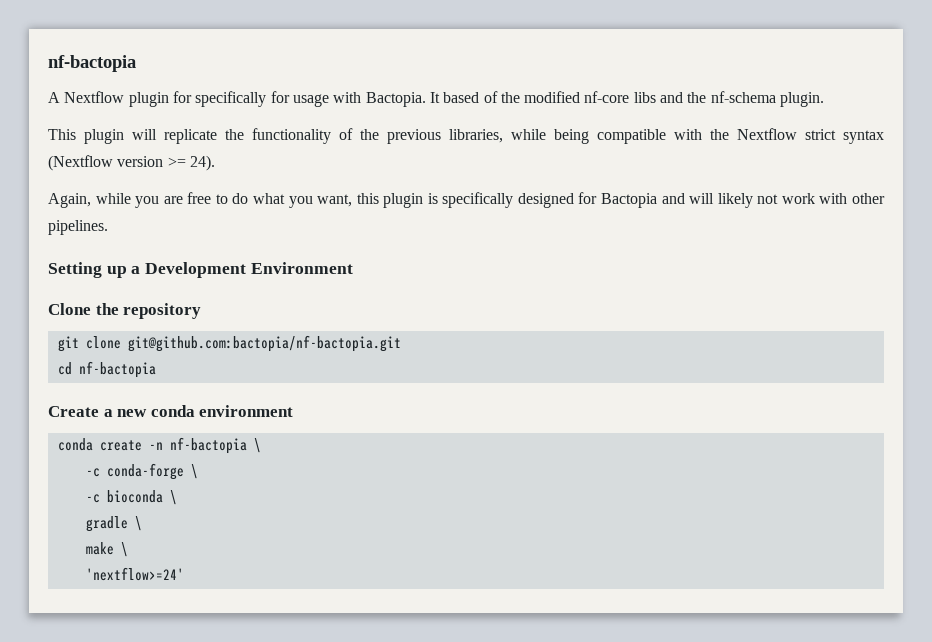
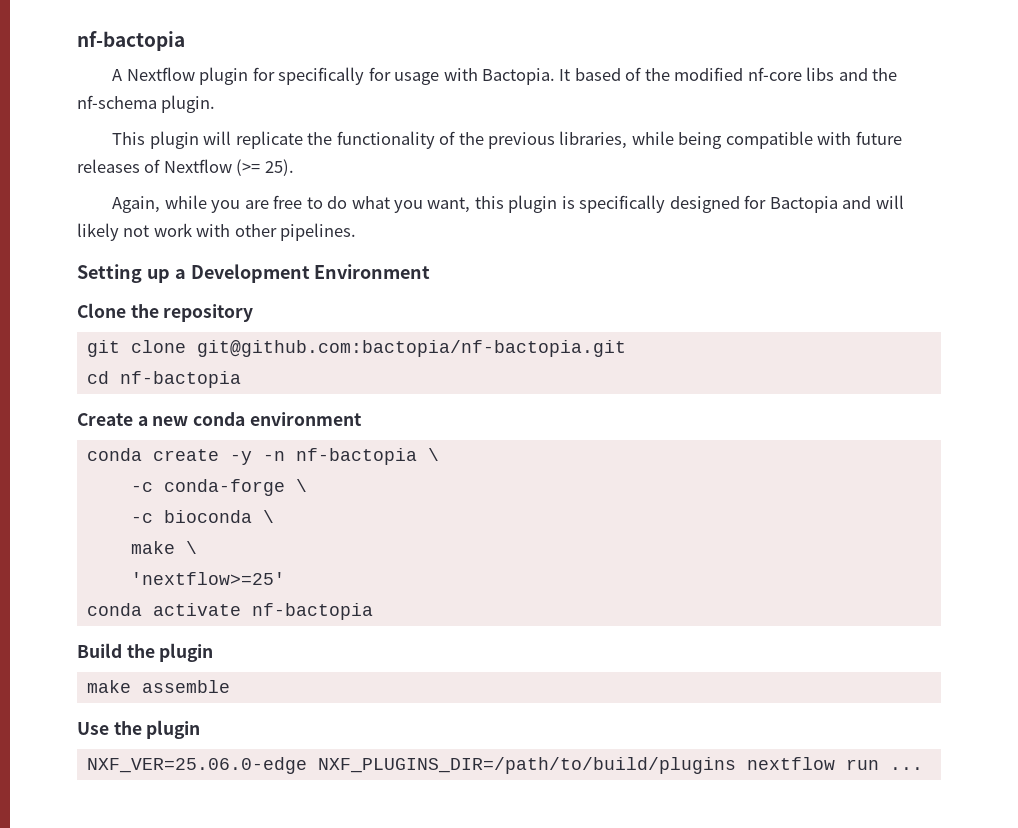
- This plugin will replicate the functionality of the previous libraries, while being compatible with the Nextflow strict syntax (Nextflow version >= 24).
+ This plugin will replicate the functionality of the previous libraries, while being compatible with future releases of Nextflow (>= 25).
- conda create -n nf-bactopia \
+ conda create -y -n nf-bactopia \
- gradle \
- 'nextflow>=24'
+ 'nextflow>=25'
+ conda activate nf-bactopia
+ Build the plugin
+ make assemble
+ Use the plugin
+ NXF_VER=25.06.0-edge NXF_PLUGINS_DIR=/path/to/build/plugins nextflow run ...

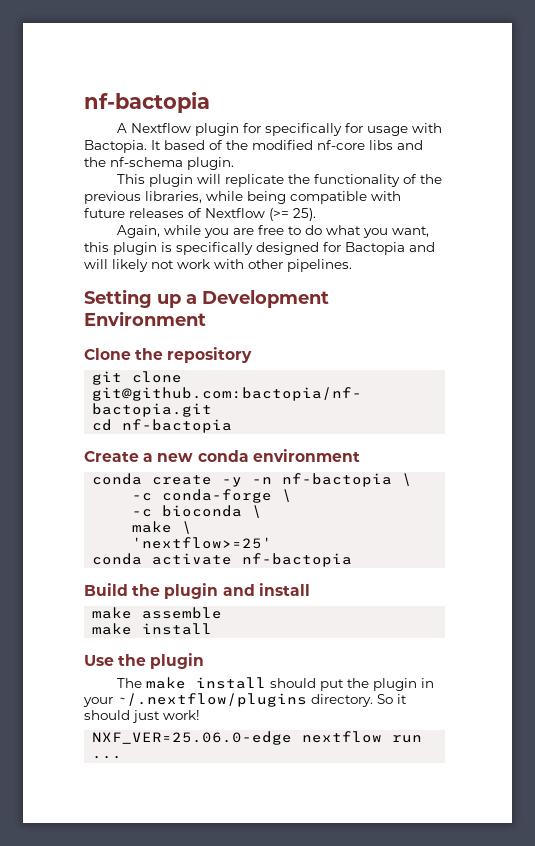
- Build the plugin
+ Build the plugin and install
  make assemble
+ make install
+ The make install should put the plugin in your ~/.nextflow/plugins directory. So it should just work!
- NXF_VER=25.06.0-edge NXF_PLUGINS_DIR=/path/to/build/plugins nextflow run ...
+ NXF_VER=25.06.0-edge nextflow run ...

